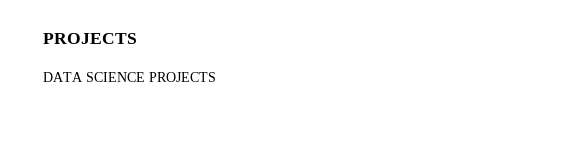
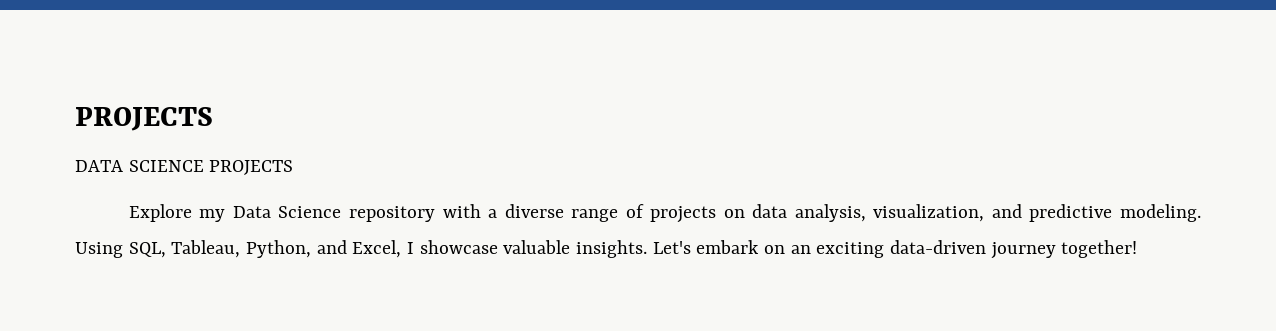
+ Explore my Data Science repository with a diverse range of projects on data analysis, visualization, and predictive modeling. Using SQL, Tableau, Python, and Excel, I showcase valuable insights. Let's embark on an exciting data-driven journey together!

